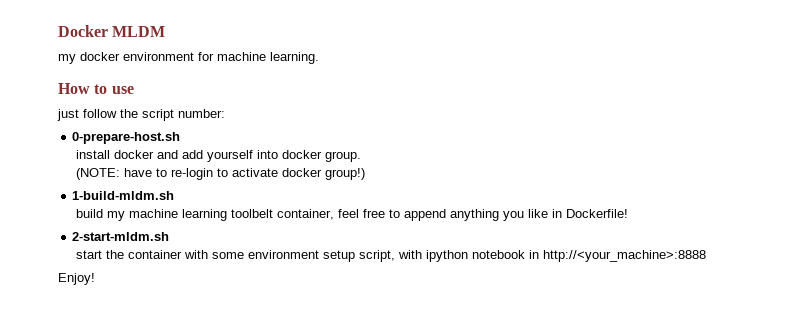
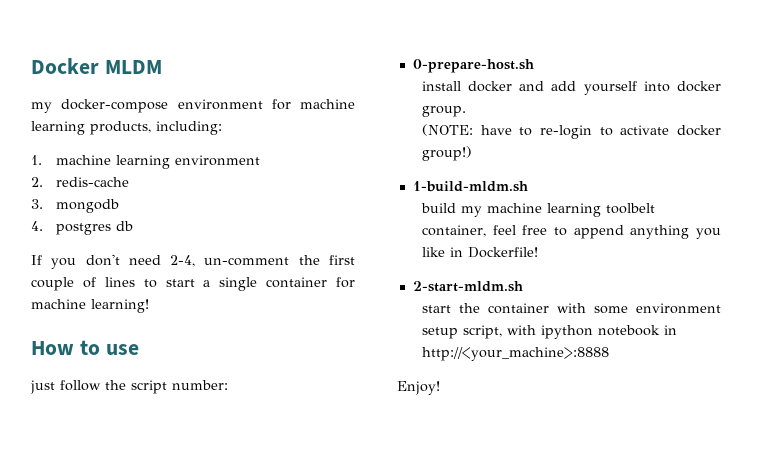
- my docker environment for machine learning.
+ my docker-compose environment for machine learning products, including:
+ 1. machine learning environment
+ 2. redis-cache
+ 3. mongodb
+ 4. postgres db
+ If you don't need 2-4, un-comment the first couple of lines to start a single container for machine learning!

